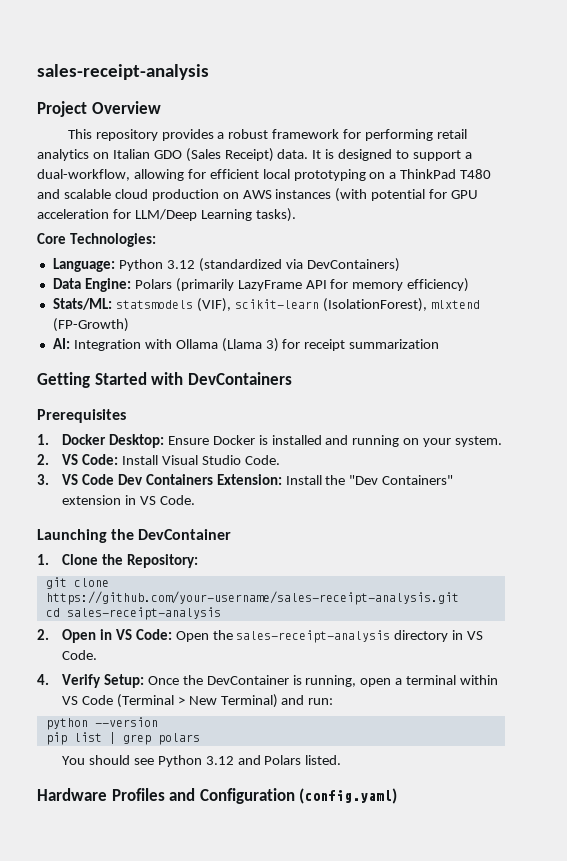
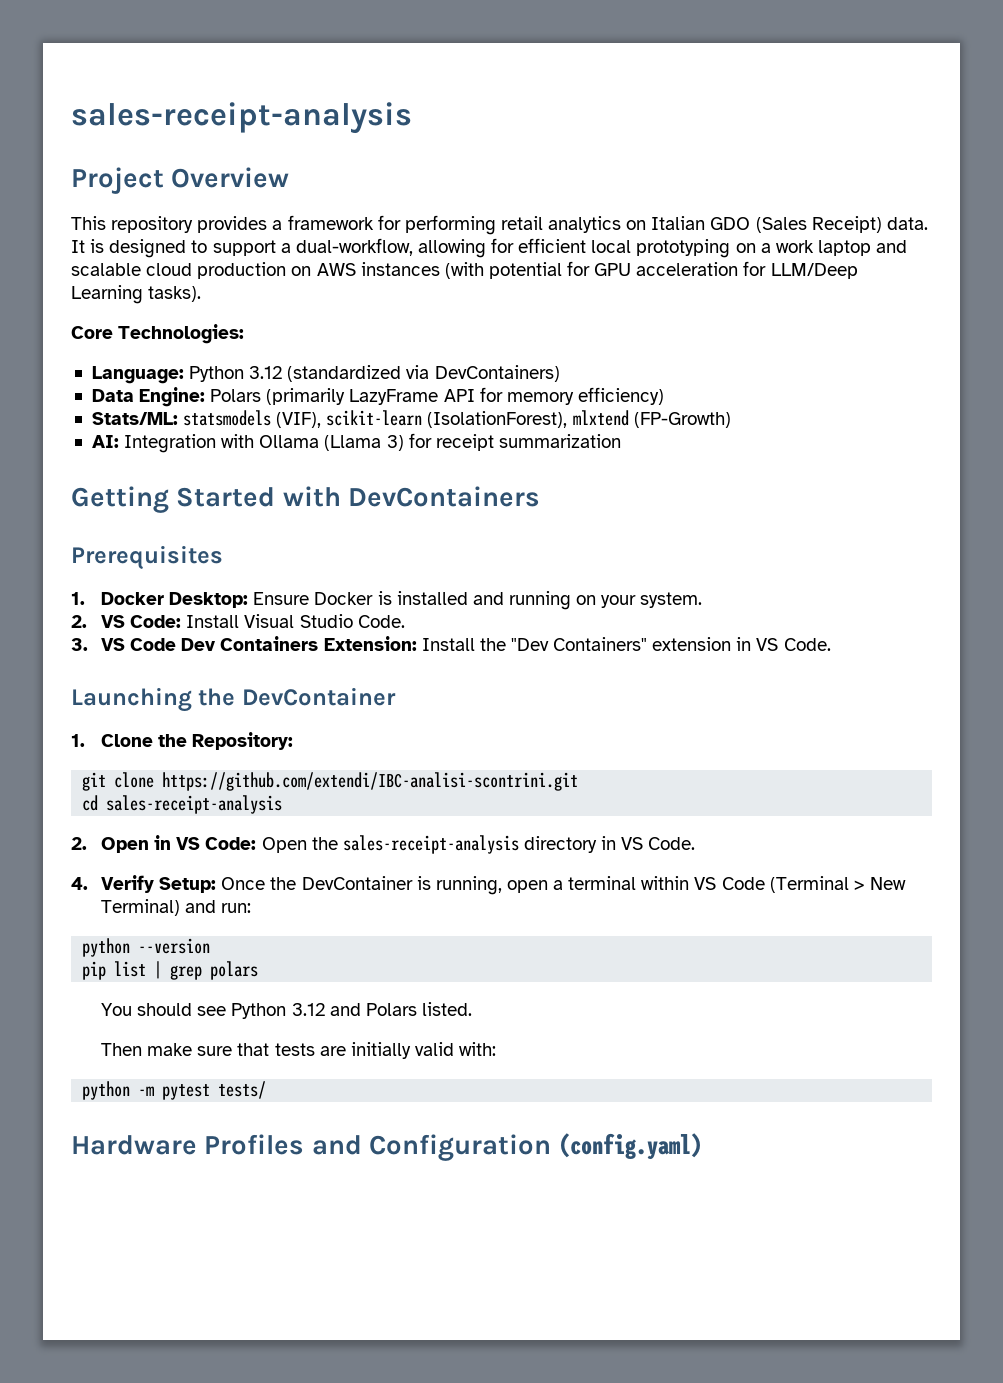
- This repository provides a robust framework for performing retail analytics on Italian GDO (Sales Receipt) data.
+ This repository provides a framework for performing retail analytics on Italian GDO (Sales Receipt) data.
- It is designed to support a dual-workflow, allowing for efficient local prototyping on a ThinkPad T480 and scalable cloud production on AWS instances (with potential for GPU acceleration for LLM/Deep Learning tasks).
+ It is designed to support a dual-workflow, allowing for efficient local prototyping on a work laptop and scalable cloud production on AWS instances (with potential for GPU acceleration for LLM/Deep Learning tasks).
- git clone https://github.com/your-username/sales-receipt-analysis.git
+ git clone https://github.com/extendi/IBC-analisi-scontrini.git
+ Then make sure that tests are initially valid with:
+ python -m pytest tests/

